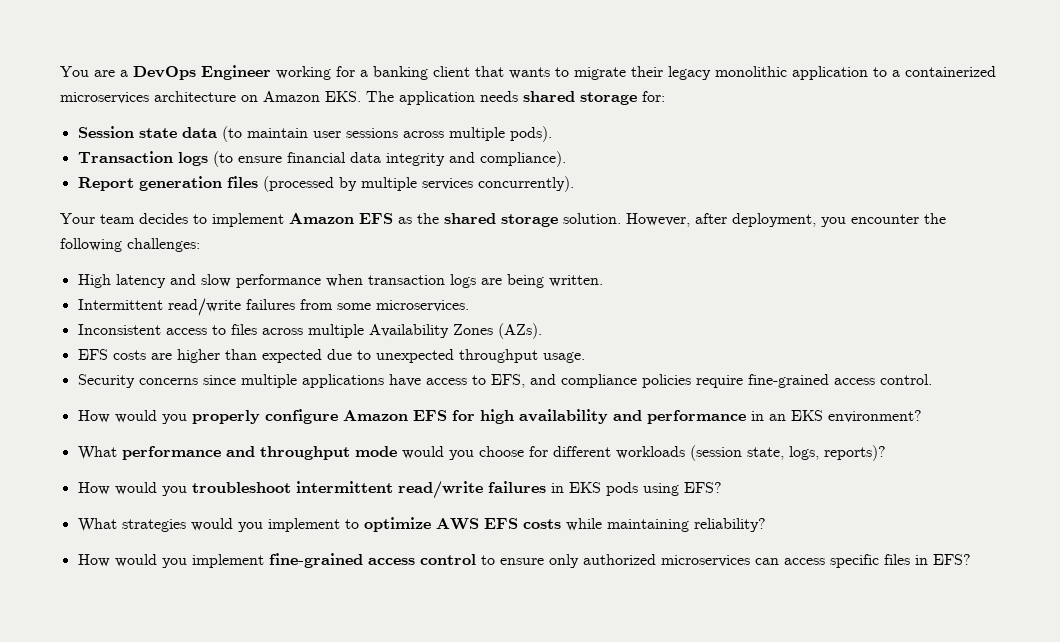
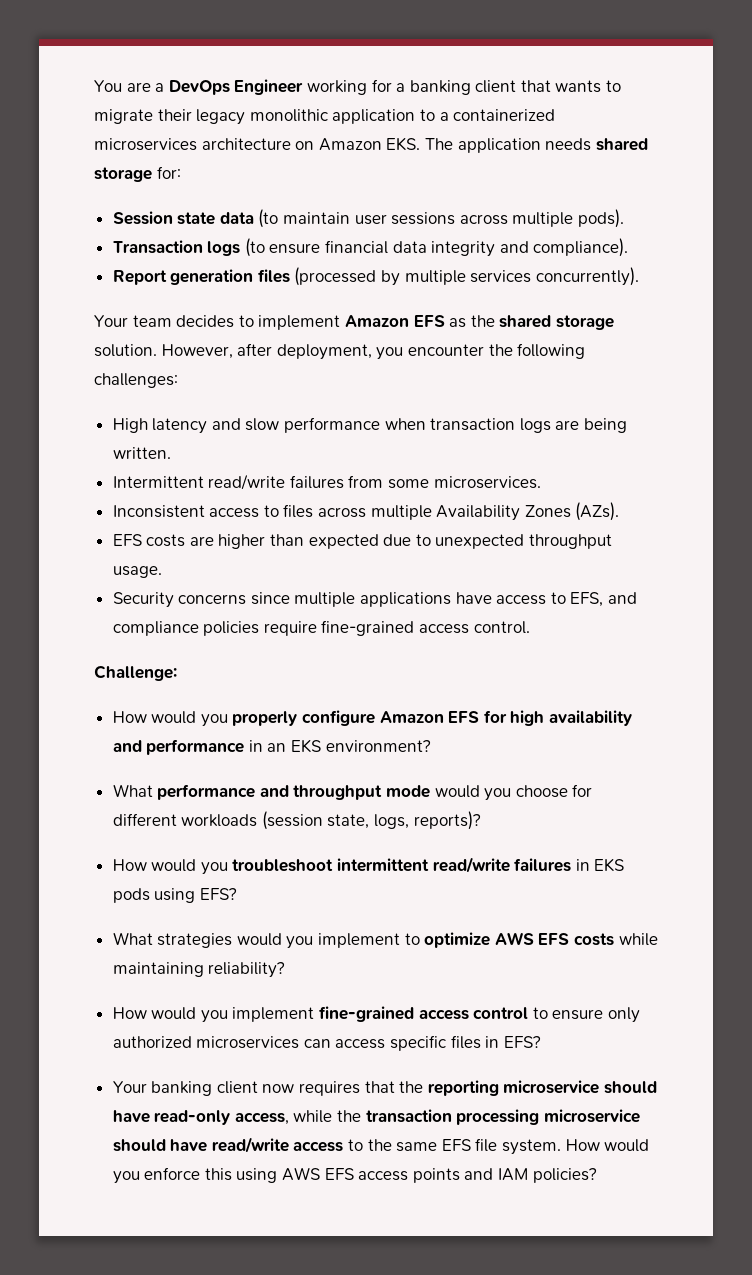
+ Challenge:
+ Your banking client now requires that the reporting microservice should have read-only access, while the transaction processing microservice should have read/write access to the same EFS file system. How would you enforce this using AWS EFS access points and IAM policies?

